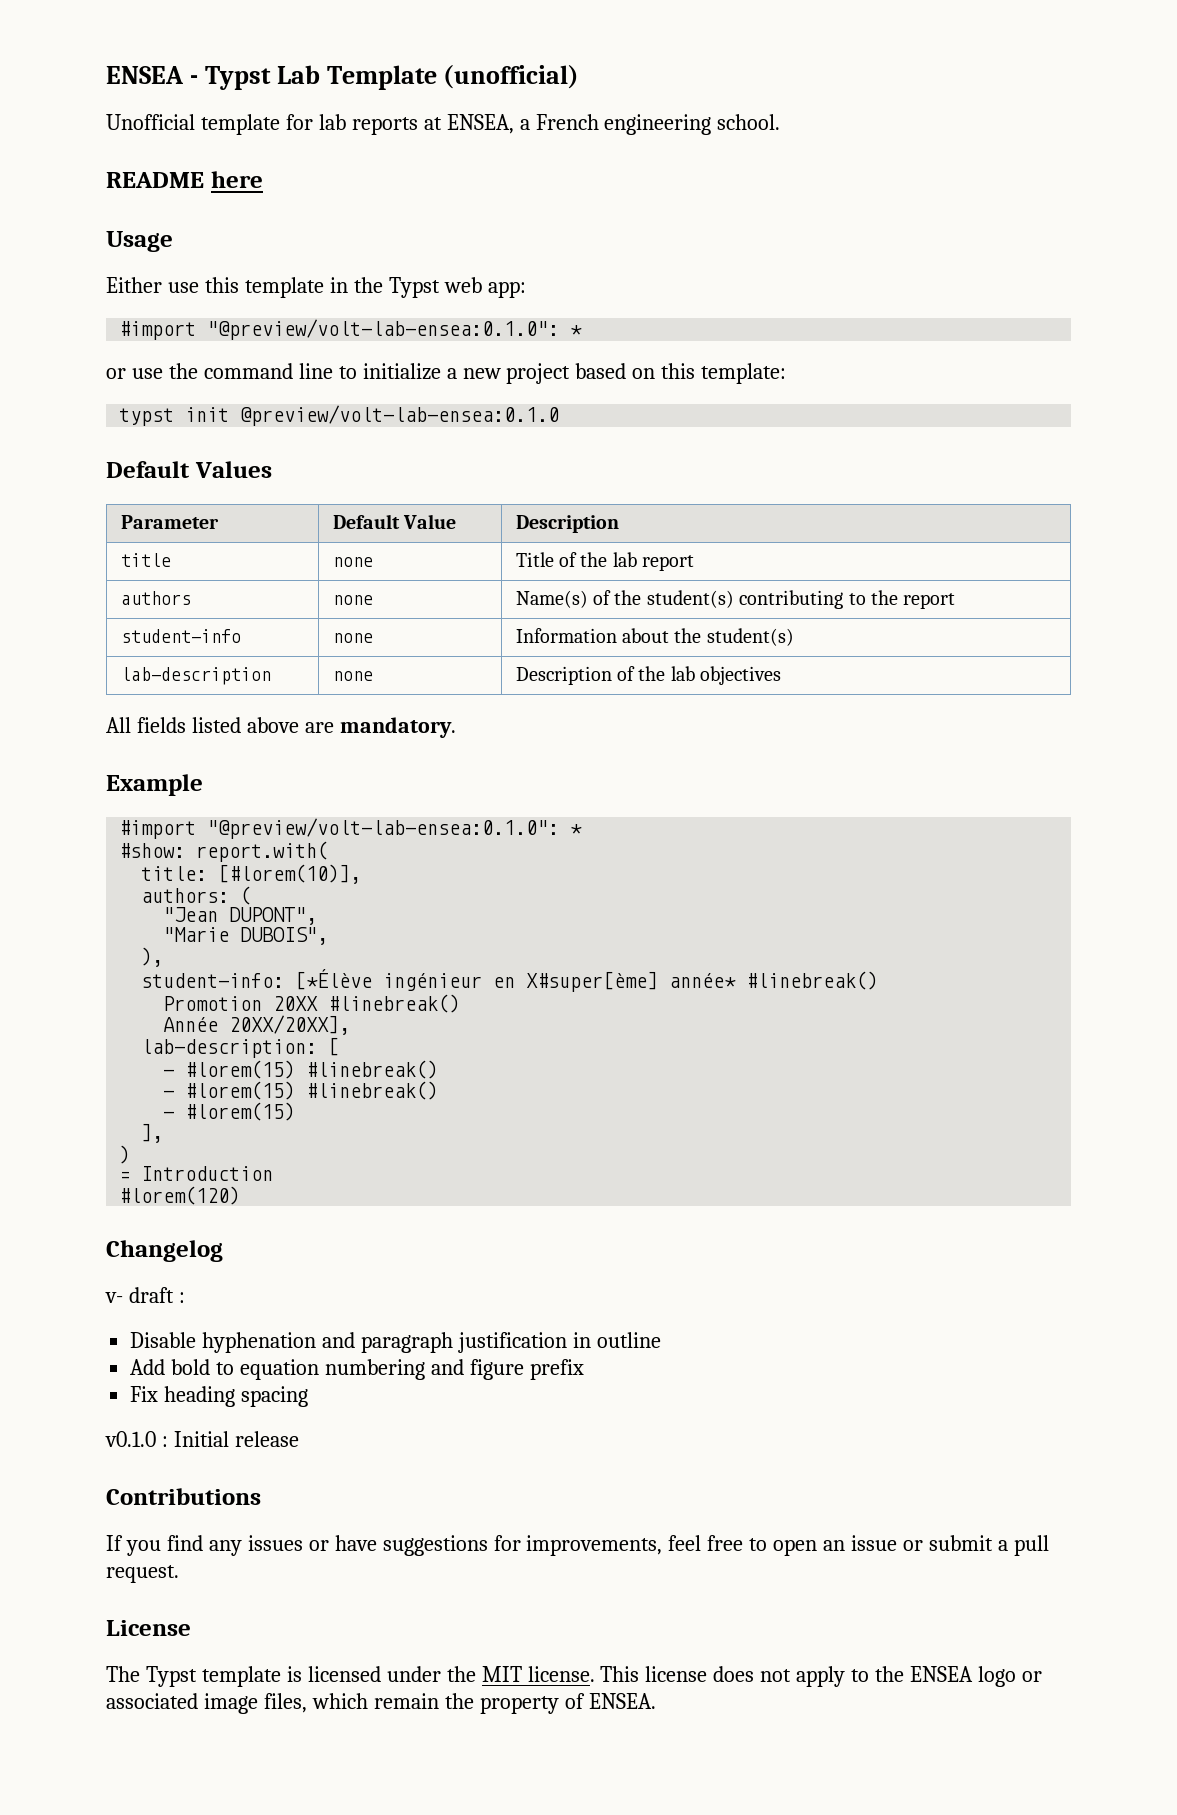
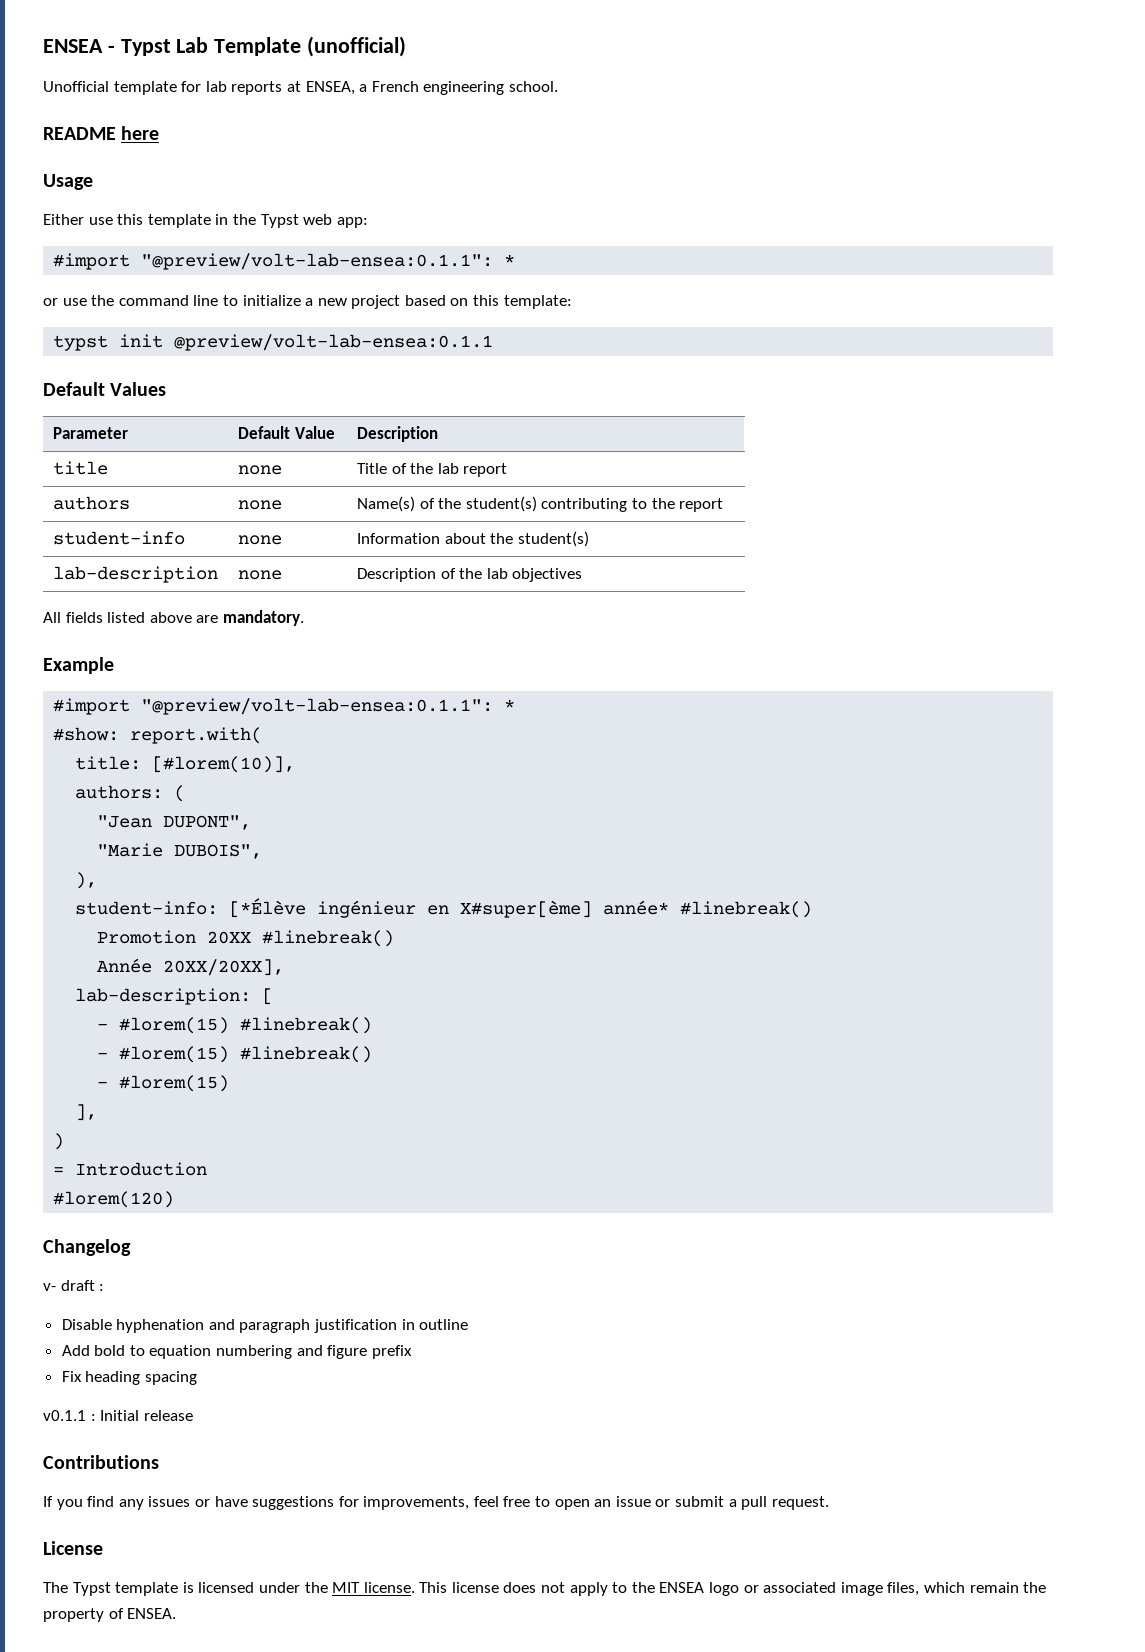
  Either use this template in the Typst web app:
- #import "@preview/volt-lab-ensea:0.1.0": *
+ #import "@preview/volt-lab-ensea:0.1.1": *
- typst init @preview/volt-lab-ensea:0.1.0
+ typst init @preview/volt-lab-ensea:0.1.1
  Example
- #import "@preview/volt-lab-ensea:0.1.0": *
+ #import "@preview/volt-lab-ensea:0.1.1": *
- v0.1.0 : Initial release
+ v0.1.1 : Initial release

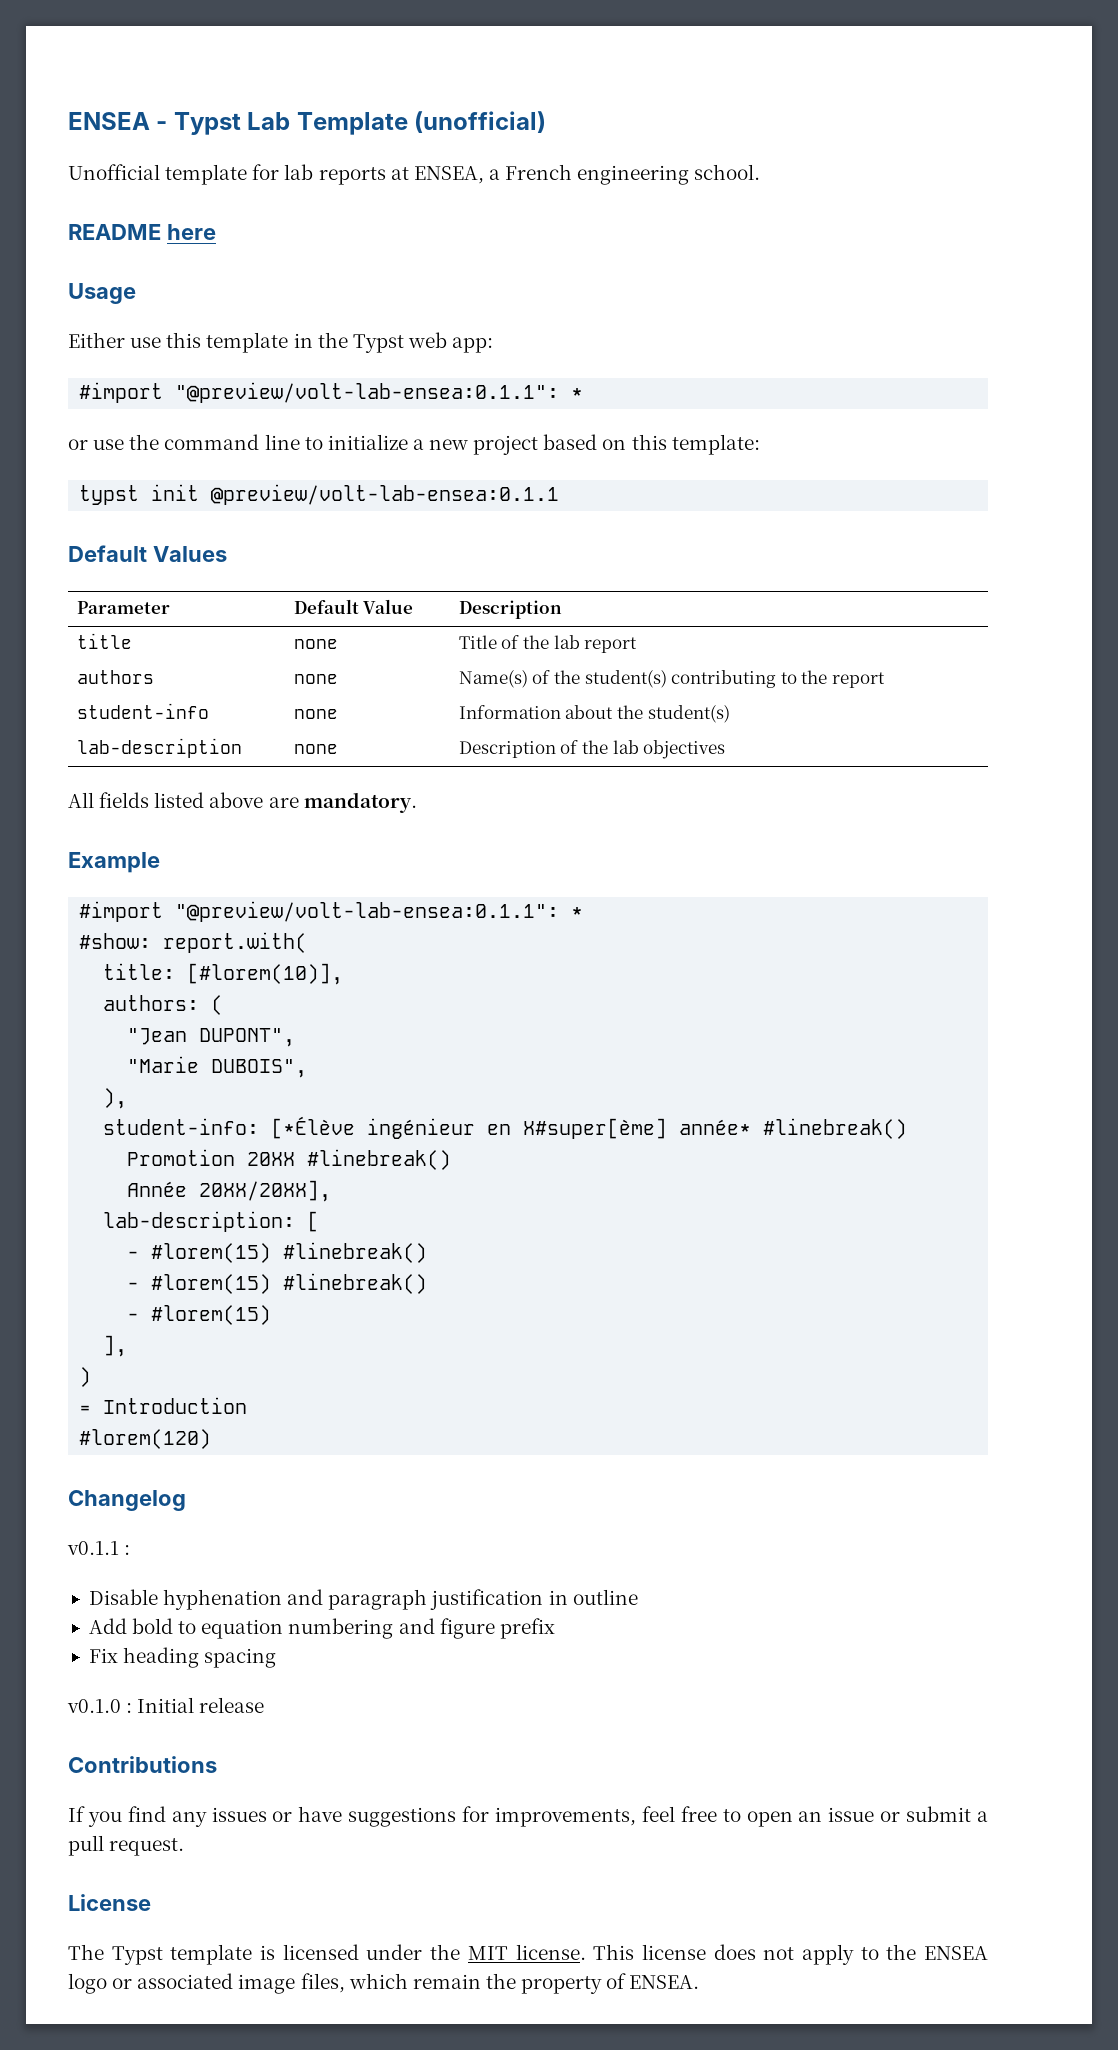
- v- draft :
+ v0.1.1 :
- v0.1.1 : Initial release
+ v0.1.0 : Initial release

